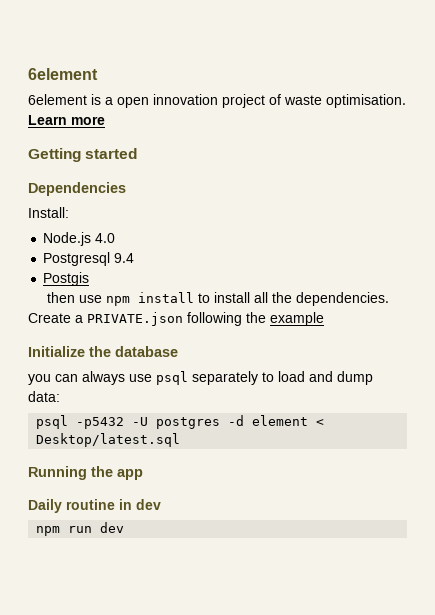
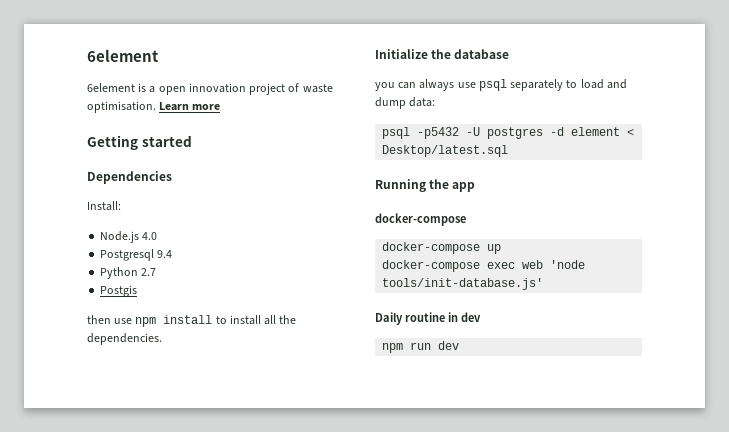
+ Python 2.7
- Create a PRIVATE.json following the example
  Running the app
+ docker-compose
+ docker-compose up
+ docker-compose exec web 'node tools/init-database.js'

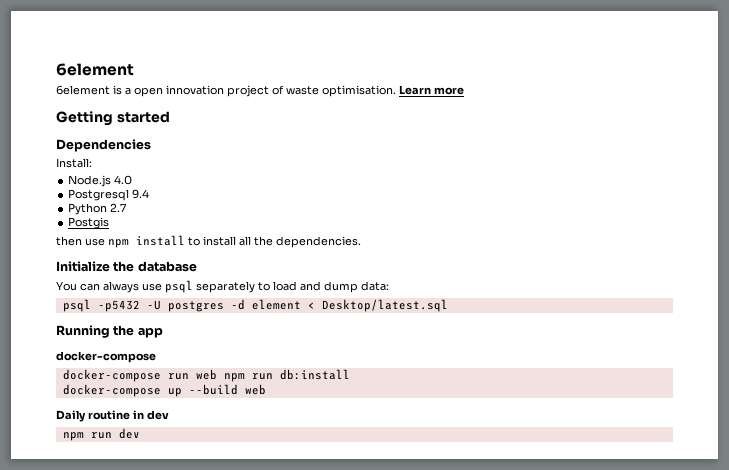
- you can always use psql separately to load and dump data:
+ You can always use psql separately to load and dump data:
- docker-compose up
- docker-compose exec web 'node tools/init-database.js'
+ docker-compose run web npm run db:install
+ docker-compose up --build web

